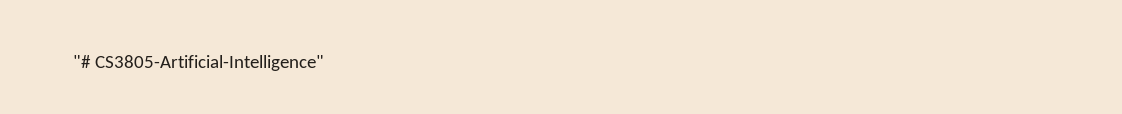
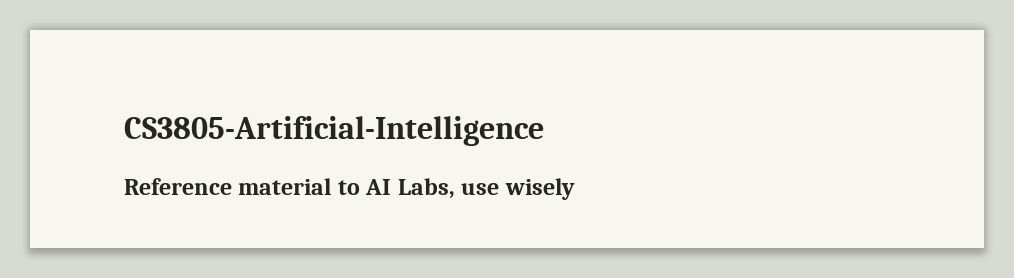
- "# CS3805-Artificial-Intelligence"
+ CS3805-Artificial-Intelligence
+ Reference material to AI Labs, use wisely

